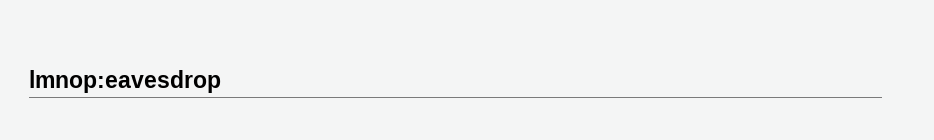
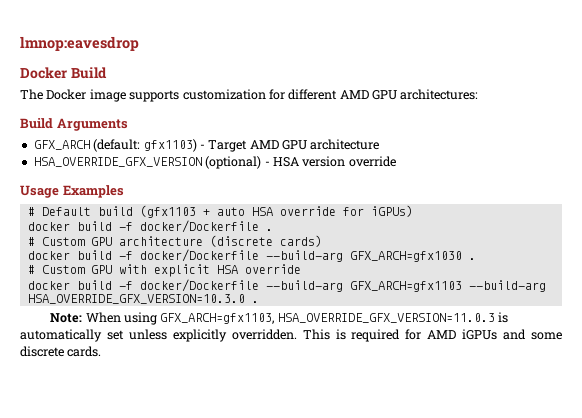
+ Docker Build
+ The Docker image supports customization for different AMD GPU architectures:
+ Build Arguments
+ GFX_ARCH (default: gfx1103) - Target AMD GPU architecture
+ HSA_OVERRIDE_GFX_VERSION (optional) - HSA version override
+ Usage Examples
+ # Default build (gfx1103 + auto HSA override for iGPUs)
+ docker build -f docker/Dockerfile .
+ # Custom GPU architecture (discrete cards)
+ docker build -f docker/Dockerfile --build-arg GFX_ARCH=gfx1030 .
+ # Custom GPU with explicit HSA override
+ docker build -f docker/Dockerfile --build-arg GFX_ARCH=gfx1103 --build-arg HSA_OVERRIDE_GFX_VERSION=10.3.0 .
+ Note: When using GFX_ARCH=gfx1103, HSA_OVERRIDE_GFX_VERSION=11.0.3 is automatically set unless explicitly overridden. This is required for AMD iGPUs and some discrete cards.

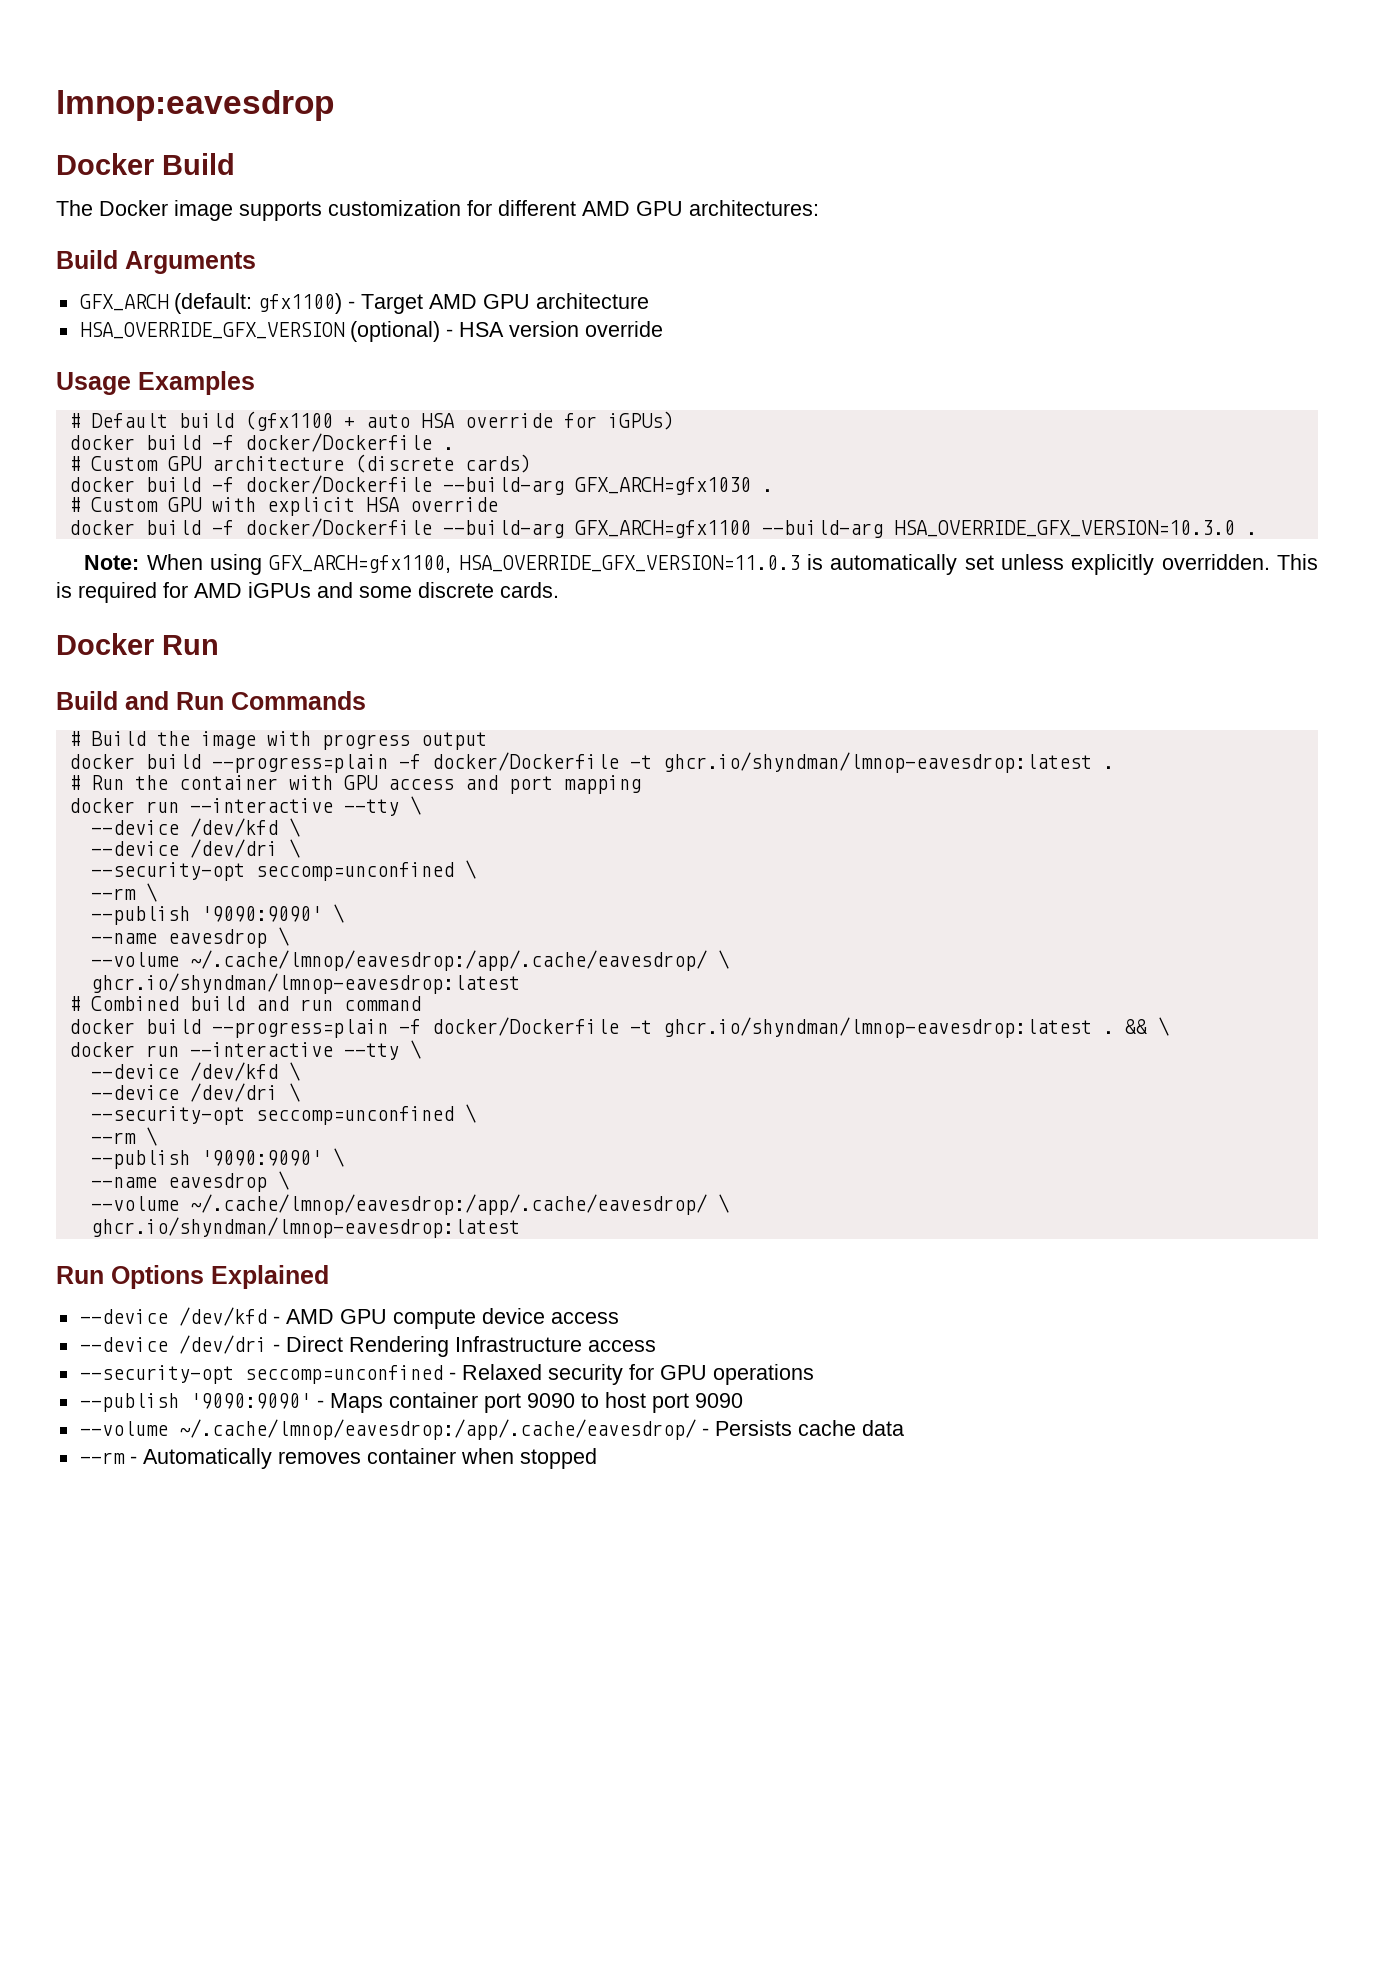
- GFX_ARCH (default: gfx1103) - Target AMD GPU architecture
+ GFX_ARCH (default: gfx1100) - Target AMD GPU architecture
- # Default build (gfx1103 + auto HSA override for iGPUs)
+ # Default build (gfx1100 + auto HSA override for iGPUs)
- docker build -f docker/Dockerfile --build-arg GFX_ARCH=gfx1103 --build-arg HSA_OVERRIDE_GFX_VERSION=10.3.0 .
+ docker build -f docker/Dockerfile --build-arg GFX_ARCH=gfx1100 --build-arg HSA_OVERRIDE_GFX_VERSION=10.3.0 .
- Note: When using GFX_ARCH=gfx1103, HSA_OVERRIDE_GFX_VERSION=11.0.3 is automatically set unless explicitly overridden.
+ Note: When using GFX_ARCH=gfx1100, HSA_OVERRIDE_GFX_VERSION=11.0.3 is automatically set unless explicitly overridden.
+ Docker Run
+ Build and Run Commands
+ # Build the image with progress output
+ docker build --progress=plain -f docker/Dockerfile -t ghcr.io/shyndman/lmnop-eavesdrop:latest .
+ # Run the container with GPU access and port mapping
+ docker run --interactive --tty \
+ --device /dev/kfd \
+ --device /dev/dri \
+ --security-opt seccomp=unconfined \
+ --rm \
+ --publish '9090:9090' \
+ --name eavesdrop \
+ --volume ~/.cache/lmnop/eavesdrop:/app/.cache/eavesdrop/ \
+ ghcr.io/shyndman/lmnop-eavesdrop:latest
+ # Combined build and run command
+ docker build --progress=plain -f docker/Dockerfile -t ghcr.io/shyndman/lmnop-eavesdrop:latest . && \
+ docker run --interactive --tty \
+ --device /dev/kfd \
+ --device /dev/dri \
+ --security-opt seccomp=unconfined \
+ --rm \
+ --publish '9090:9090' \
+ --name eavesdrop \
+ --volume ~/.cache/lmnop/eavesdrop:/app/.cache/eavesdrop/ \
+ ghcr.io/shyndman/lmnop-eavesdrop:latest
+ Run Options Explained
+ --device /dev/kfd - AMD GPU compute device access
+ --device /dev/dri - Direct Rendering Infrastructure access
+ --security-opt seccomp=unconfined - Relaxed security for GPU operations
+ --publish '9090:9090' - Maps container port 9090 to host port 9090
+ --volume ~/.cache/lmnop/eavesdrop:/app/.cache/eavesdrop/ - Persists cache data
+ --rm - Automatically removes container when stopped

